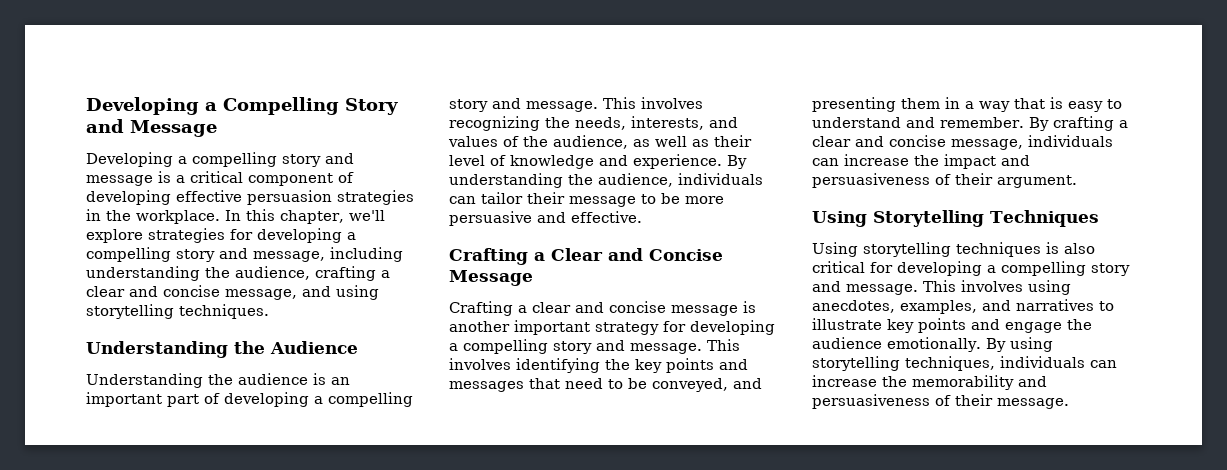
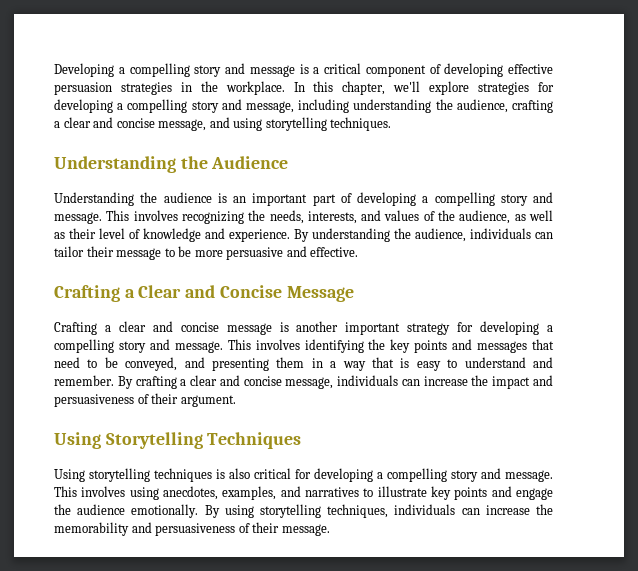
- Developing a Compelling Story and Message

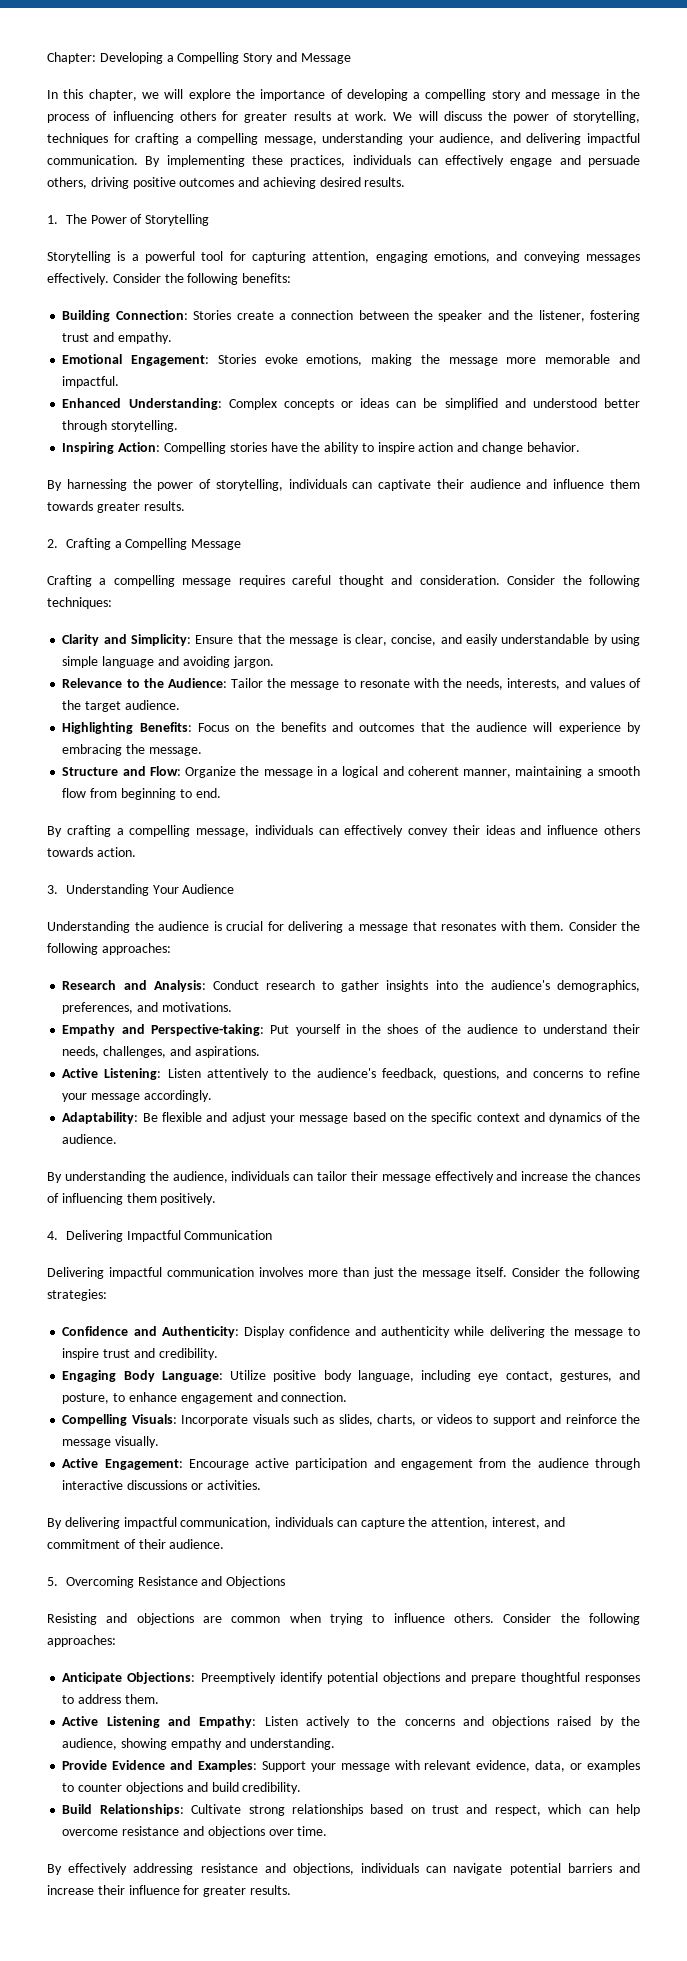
- Developing a compelling story and message is a critical component of developing effective persuasion strategies in the workplace. In this chapter, we'll explore strategies for developing a compelling story and message, including understanding the audience, crafting a clear and concise message, and using storytelling techniques.
- Understanding the Audience
- Understanding the audience is an important part of developing a compelling story and message. This involves recognizing the needs, interests, and values of the audience, as well as their level of knowledge and experience. By understanding the audience, individuals can tailor their message to be more persuasive and effective.
- Crafting a Clear and Concise Message
- Crafting a clear and concise message is another important strategy for developing a compelling story and message. This involves identifying the key points and messages that need to be conveyed, and presenting them in a way that is easy to understand and remember. By crafting a clear and concise message, individuals can increase the impact and persuasiveness of their argument.
- Using Storytelling Techniques
- Using storytelling techniques is also critical for developing a compelling story and message. This involves using anecdotes, examples, and narratives to illustrate key points and engage the audience emotionally. By using storytelling techniques, individuals can increase the memorability and persuasiveness of their message.
+ Chapter: Developing a Compelling Story and Message
+ In this chapter, we will explore the importance of developing a compelling story and message in the process of influencing others for greater results at work. We will discuss the power of storytelling, techniques for crafting a compelling message, understanding your audience, and delivering impactful communication. By implementing these practices, individuals can effectively engage and persuade others, driving positive outcomes and achieving desired results.
+ 1. The Power of Storytelling
+ Storytelling is a powerful tool for capturing attention, engaging emotions, and conveying messages effectively. Consider the following benefits:
+ Building Connection: Stories create a connection between the speaker and the listener, fostering trust and empathy.
+ Emotional Engagement: Stories evoke emotions, making the message more memorable and impactful.
+ Enhanced Understanding: Complex concepts or ideas can be simplified and understood better through storytelling.
+ Inspiring Action: Compelling stories have the ability to inspire action and change behavior.
+ By harnessing the power of storytelling, individuals can captivate their audience and influence them towards greater results.
+ 2. Crafting a Compelling Message
+ Crafting a compelling message requires careful thought and consideration. Consider the following techniques:
+ Clarity and Simplicity: Ensure that the message is clear, concise, and easily understandable by using simple language and avoiding jargon.
+ Relevance to the Audience: Tailor the message to resonate with the needs, interests, and values of the target audience.
+ Highlighting Benefits: Focus on the benefits and outcomes that the audience will experience by embracing the message.
+ Structure and Flow: Organize the message in a logical and coherent manner, maintaining a smooth flow from beginning to end.
+ By crafting a compelling message, individuals can effectively convey their ideas and influence others towards action.
+ 3. Understanding Your Audience
+ Understanding the audience is crucial for delivering a message that resonates with them. Consider the following approaches:
+ Research and Analysis: Conduct research to gather insights into the audience's demographics, preferences, and motivations.
+ Empathy and Perspective-taking: Put yourself in the shoes of the audience to understand their needs, challenges, and aspirations.
+ Active Listening: Listen attentively to the audience's feedback, questions, and concerns to refine your message accordingly.
+ Adaptability: Be flexible and adjust your message based on the specific context and dynamics of the audience.
+ By understanding the audience, individuals can tailor their message effectively and increase the chances of influencing them positively.
+ 4. Delivering Impactful Communication
+ Delivering impactful communication involves more than just the message itself. Consider the following strategies:
+ Confidence and Authenticity: Display confidence and authenticity while delivering the message to inspire trust and credibility.
+ Engaging Body Language: Utilize positive body language, including eye contact, gestures, and posture, to enhance engagement and connection.
+ Compelling Visuals: Incorporate visuals such as slides, charts, or videos to support and reinforce the message visually.
+ Active Engagement: Encourage active participation and engagement from the audience through interactive discussions or activities.
+ By delivering impactful communication, individuals can capture the attention, interest, and commitment of their audience.
+ 5. Overcoming Resistance and Objections
+ Resisting and objections are common when trying to influence others. Consider the following approaches:
+ Anticipate Objections: Preemptively identify potential objections and prepare thoughtful responses to address them.
+ Active Listening and Empathy: Listen actively to the concerns and objections raised by the audience, showing empathy and understanding.
+ Provide Evidence and Examples: Support your message with relevant evidence, data, or examples to counter objections and build credibility.
+ Build Relationships: Cultivate strong relationships based on trust and respect, which can help overcome resistance and objections over time.
+ By effectively addressing resistance and objections, individuals can navigate potential barriers and increase their influence for greater results.

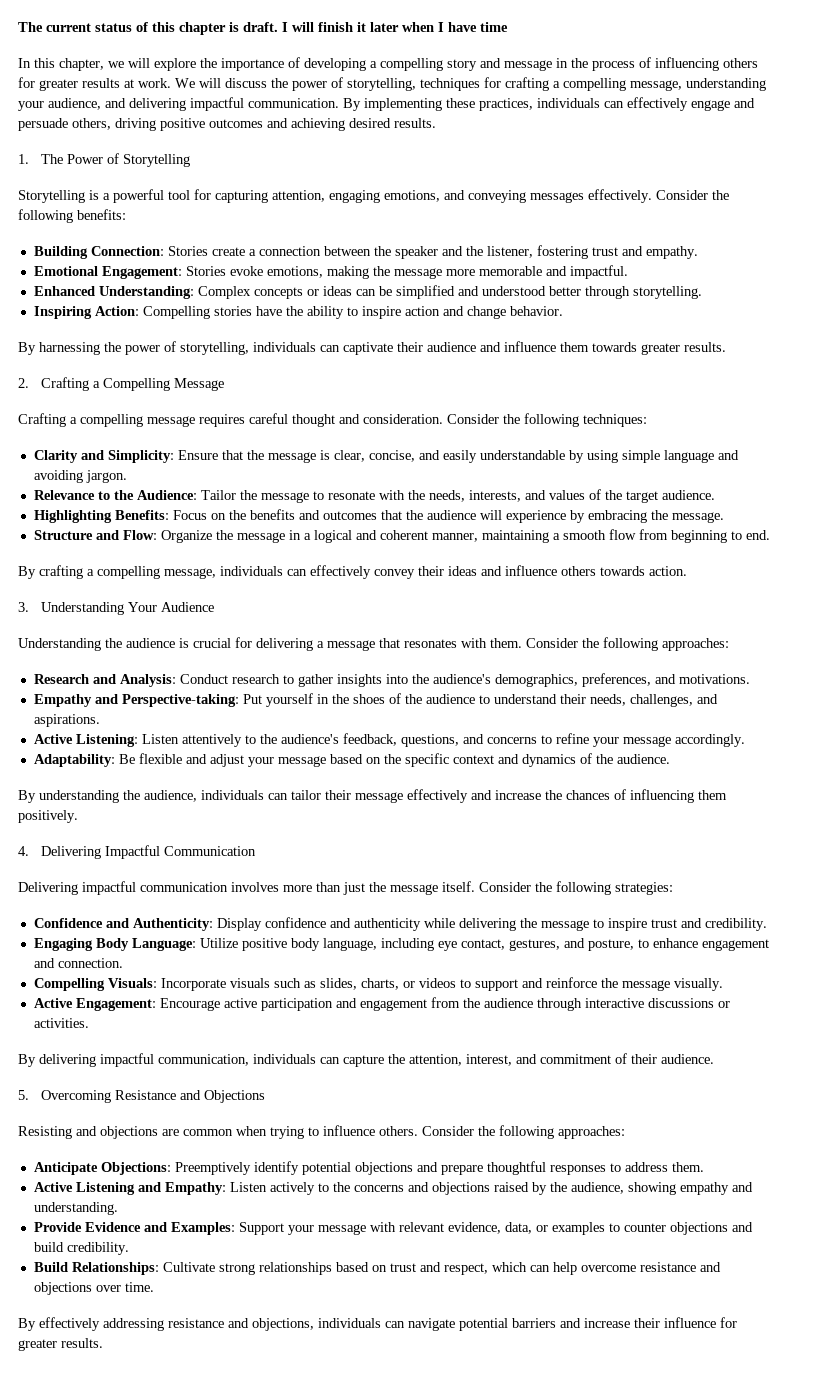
- Chapter: Developing a Compelling Story and Message
+ The current status of this chapter is draft. I will finish it later when I have time

